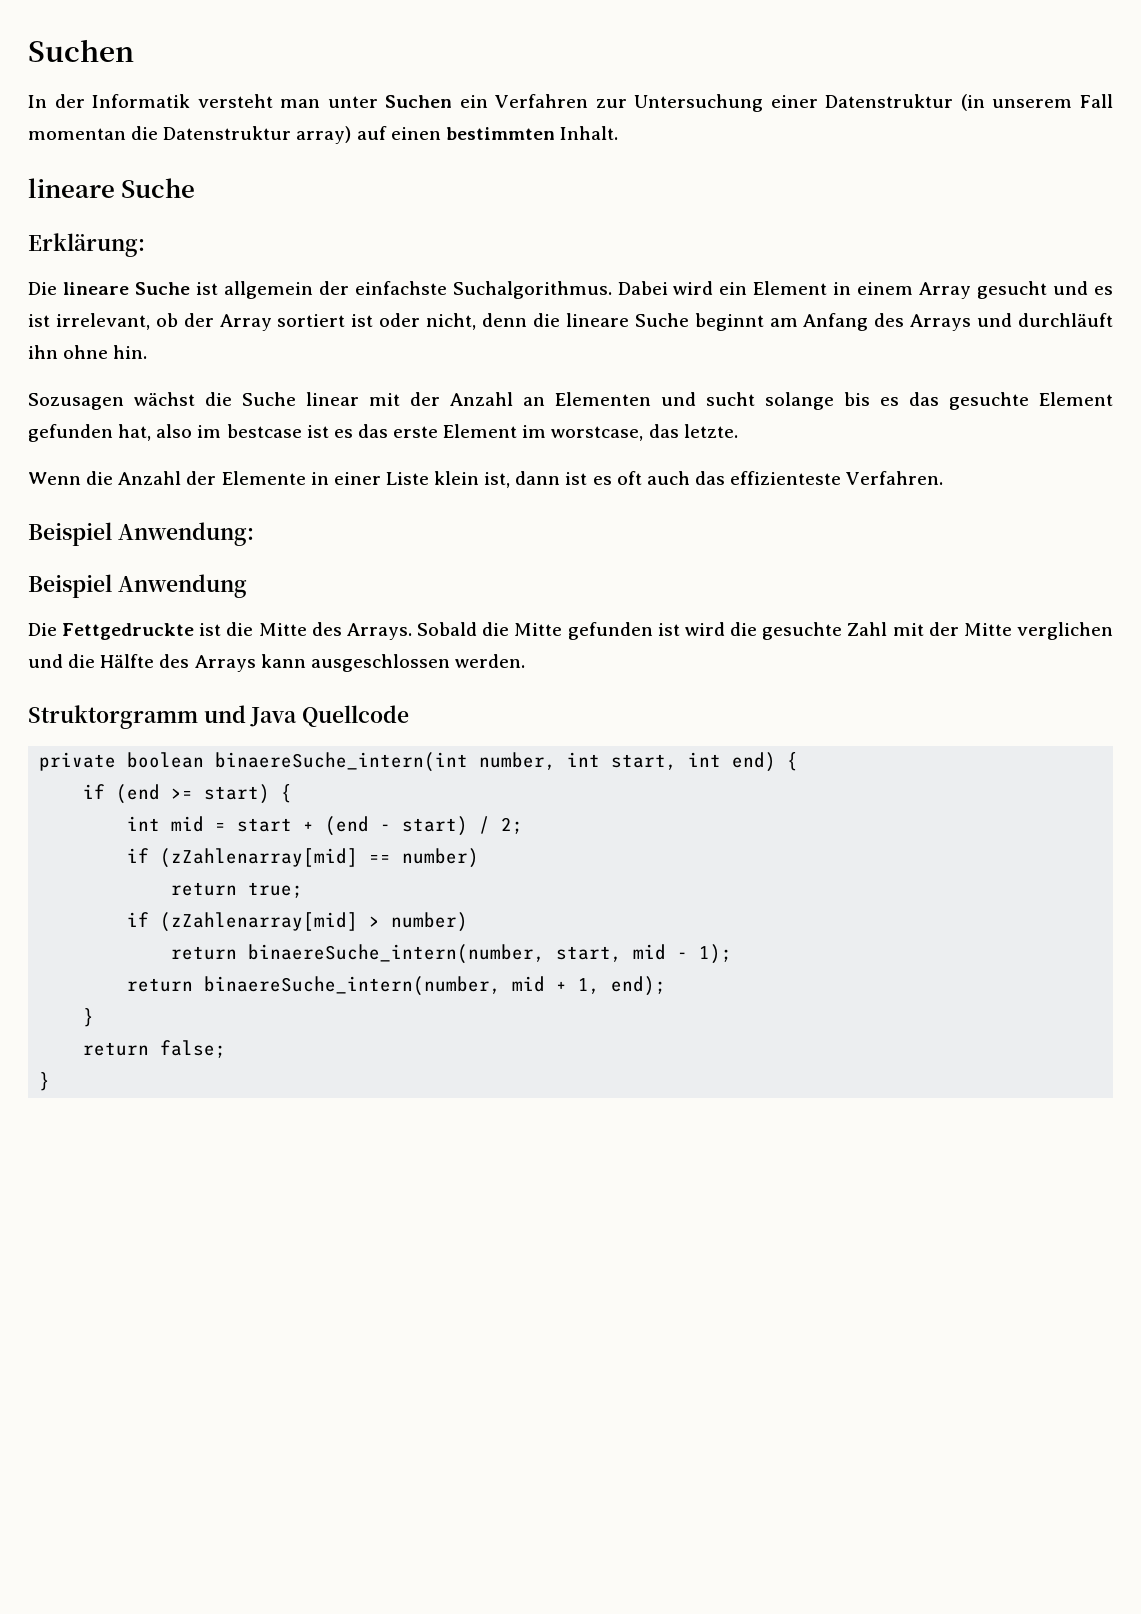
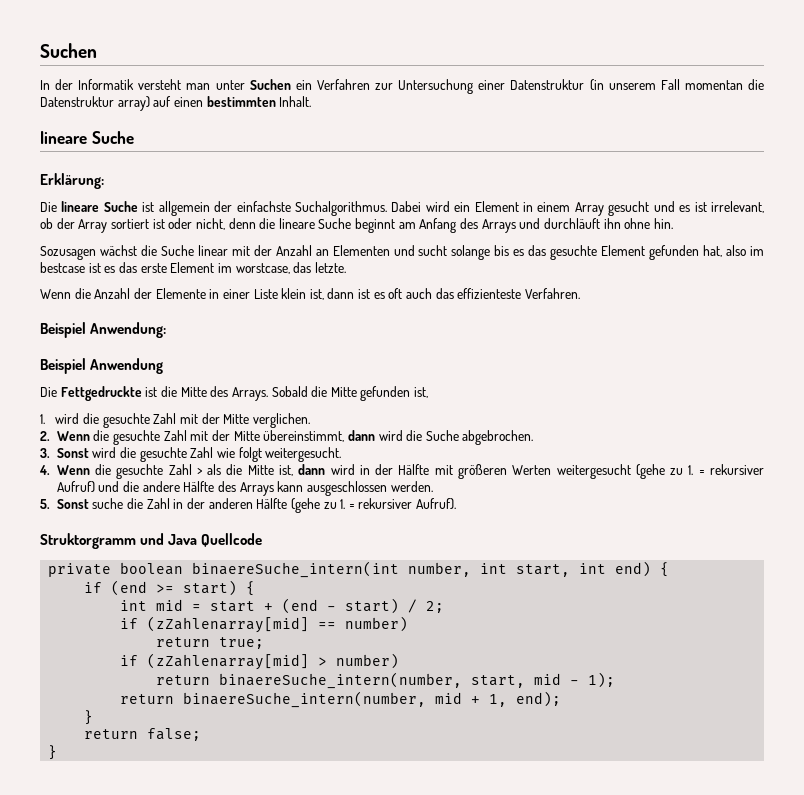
- Sobald die Mitte gefunden ist wird die gesuchte Zahl mit der Mitte verglichen und die Hälfte des Arrays kann ausgeschlossen werden.
+ Sobald die Mitte gefunden ist,
+ 1. wird die gesuchte Zahl mit der Mitte verglichen.
+ 2. Wenn die gesuchte Zahl mit der Mitte übereinstimmt, dann wird die Suche abgebrochen.
+ 3. Sonst wird die gesuchte Zahl wie folgt weitergesucht.
+ 4. Wenn die gesuchte Zahl > als die Mitte ist, dann wird in der Hälfte mit größeren Werten weitergesucht (gehe zu 1. = rekursiver Aufruf) und die andere Hälfte des Arrays kann ausgeschlossen werden.
+ 5. Sonst suche die Zahl in der anderen Hälfte (gehe zu 1. = rekursiver Aufruf).

